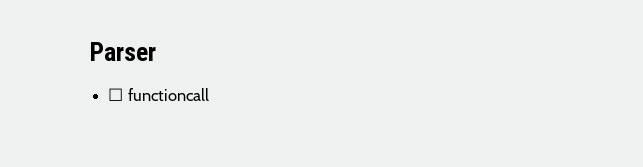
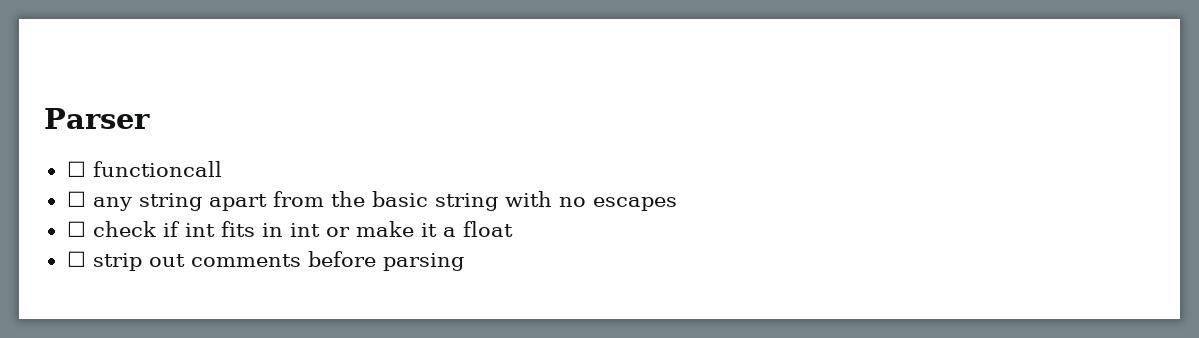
+ ☐ any string apart from the basic string with no escapes
+ ☐ check if int fits in int or make it a float
+ ☐ strip out comments before parsing

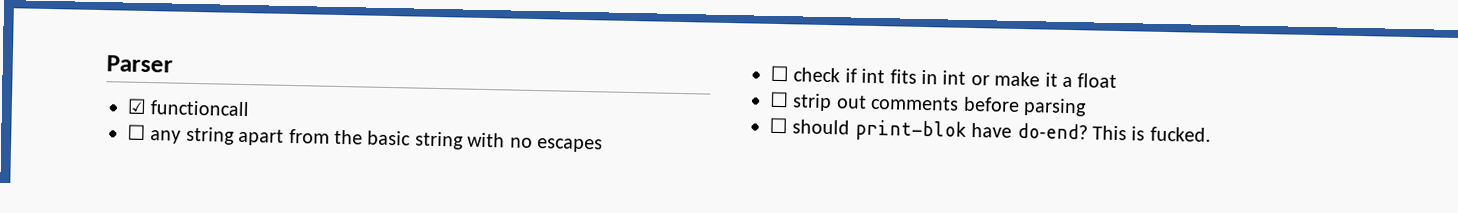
- ☐ functioncall
+ ☑ functioncall
+ ☐ should print-blok have do-end? This is fucked.

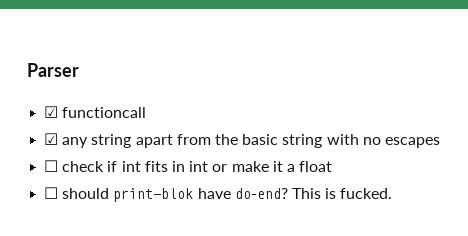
- ☐ any string apart from the basic string with no escapes
+ ☑ any string apart from the basic string with no escapes
- ☐ strip out comments before parsing

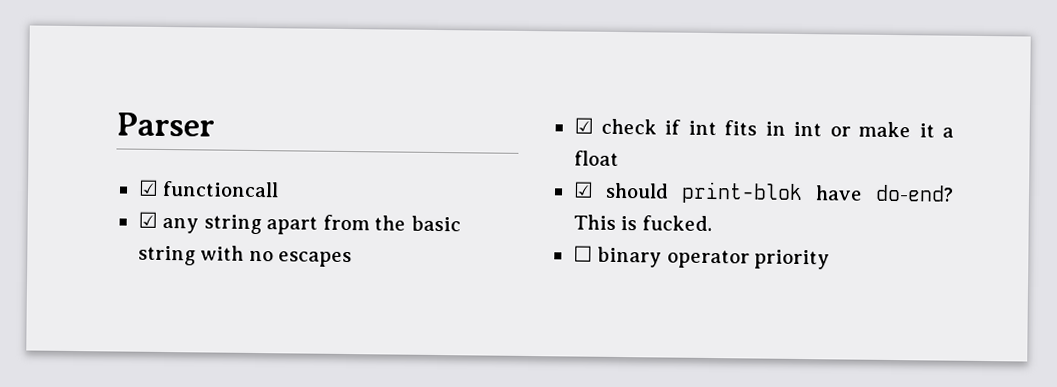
- ☐ check if int fits in int or make it a float
+ ☑ check if int fits in int or make it a float
- ☐ should print-blok have do-end?
+ ☑ should print-blok have do-end?
+ ☐ binary operator priority

